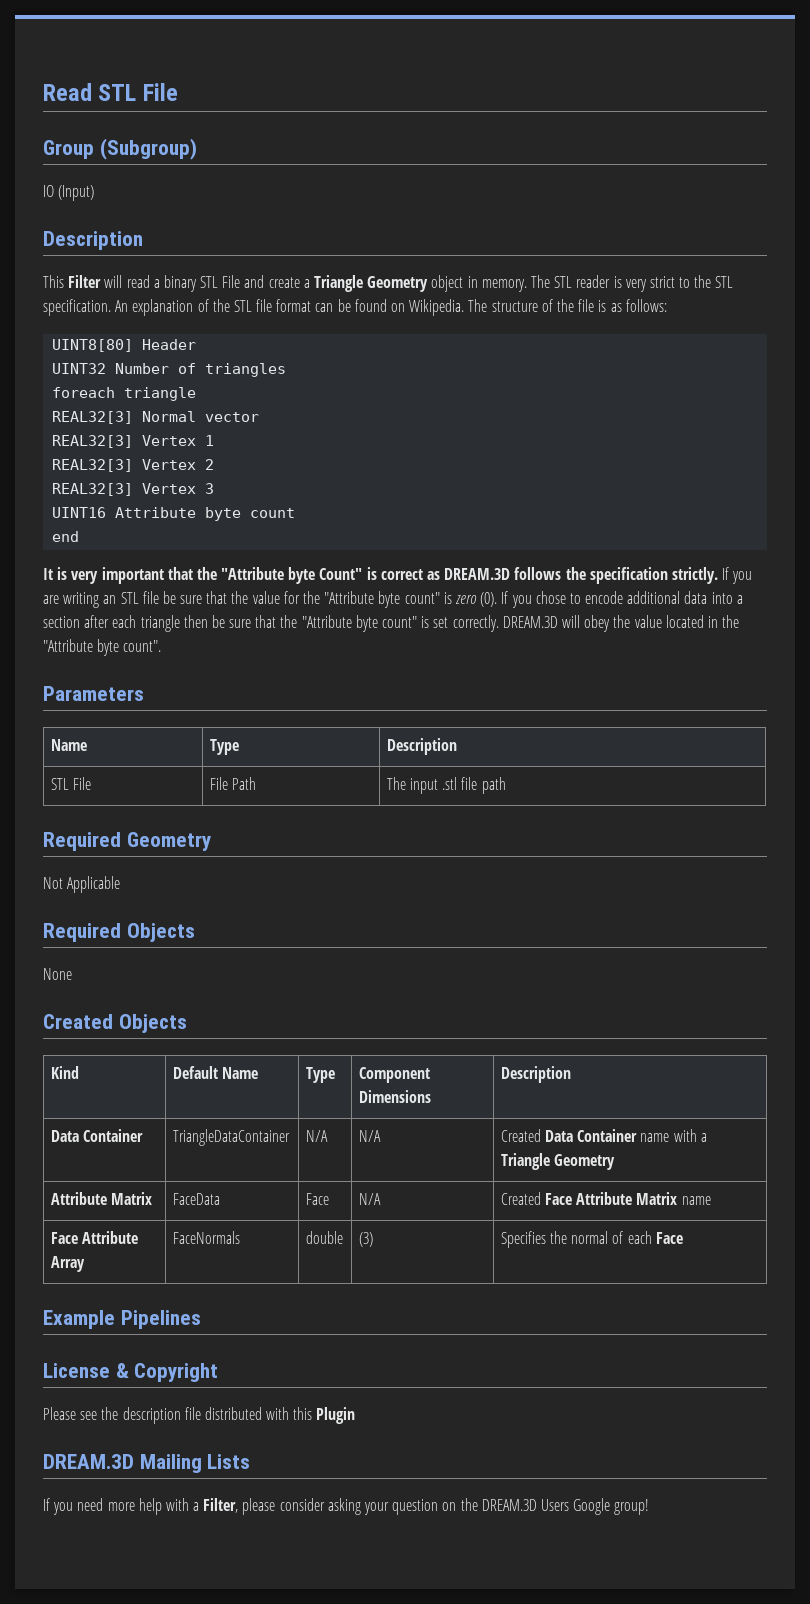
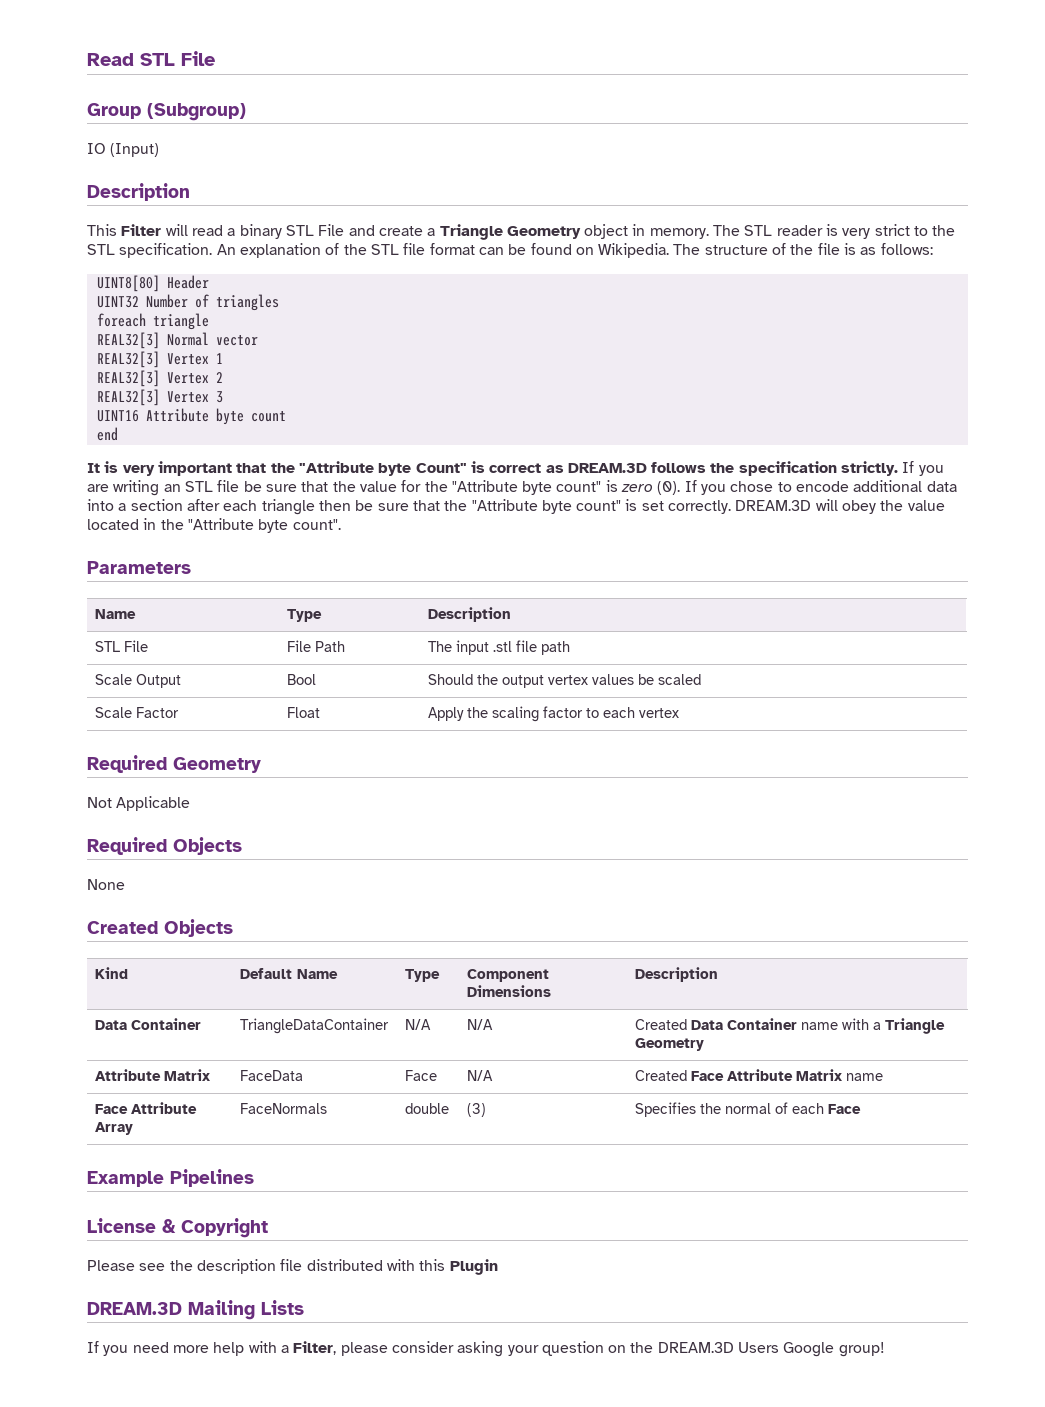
+ Scale Output | Bool | Should the output vertex values be scaled
+ Scale Factor | Float | Apply the scaling factor to each vertex

